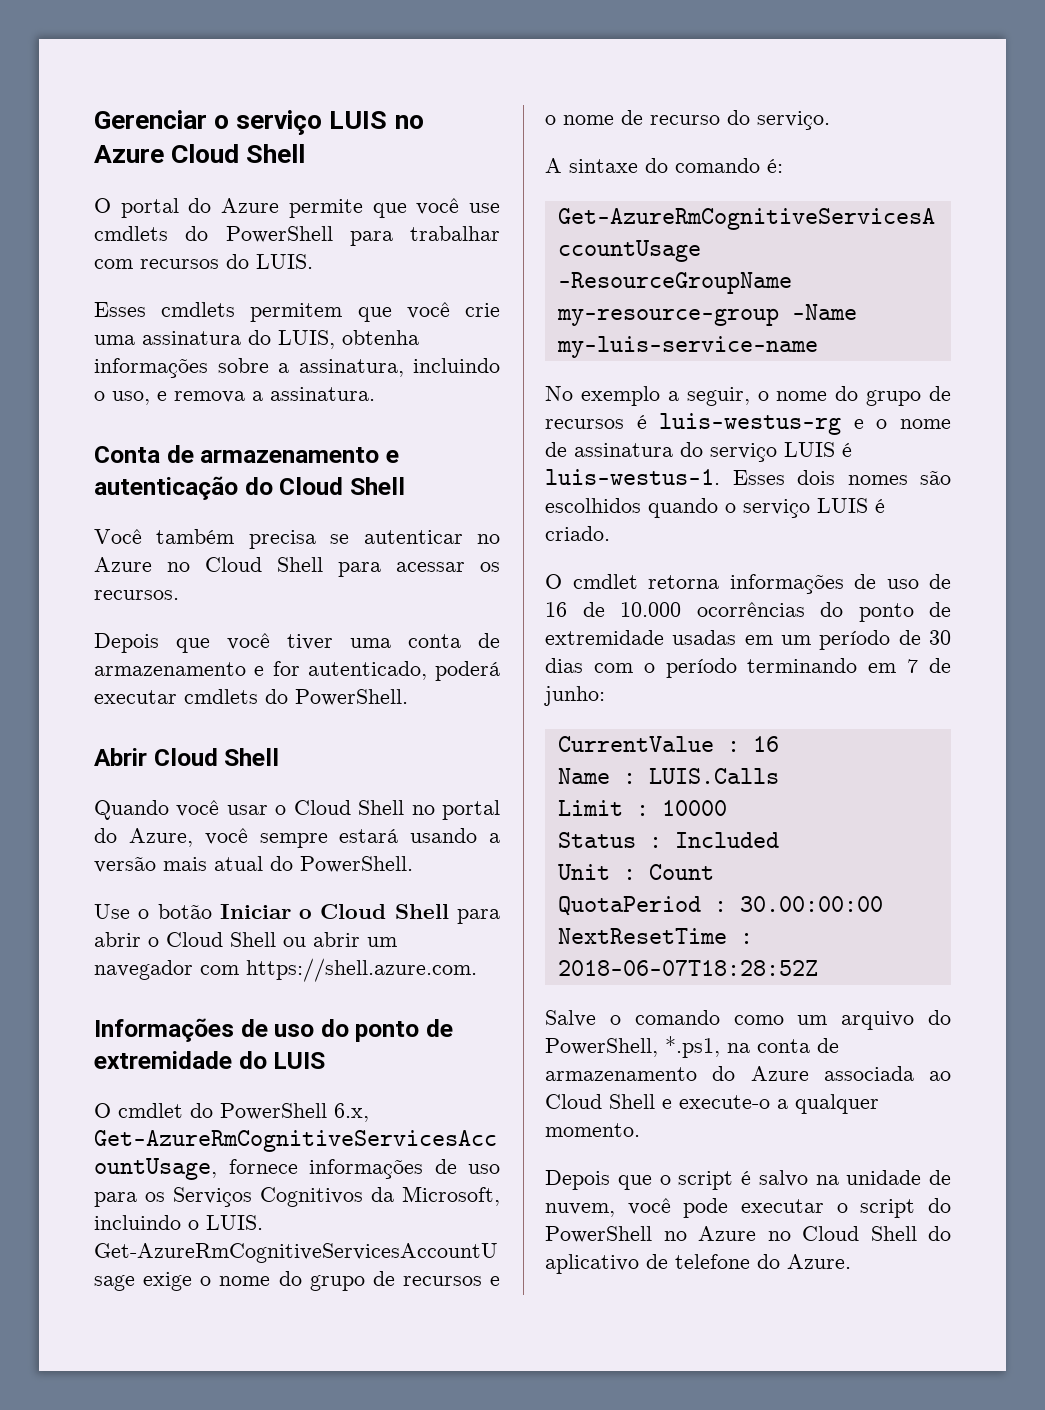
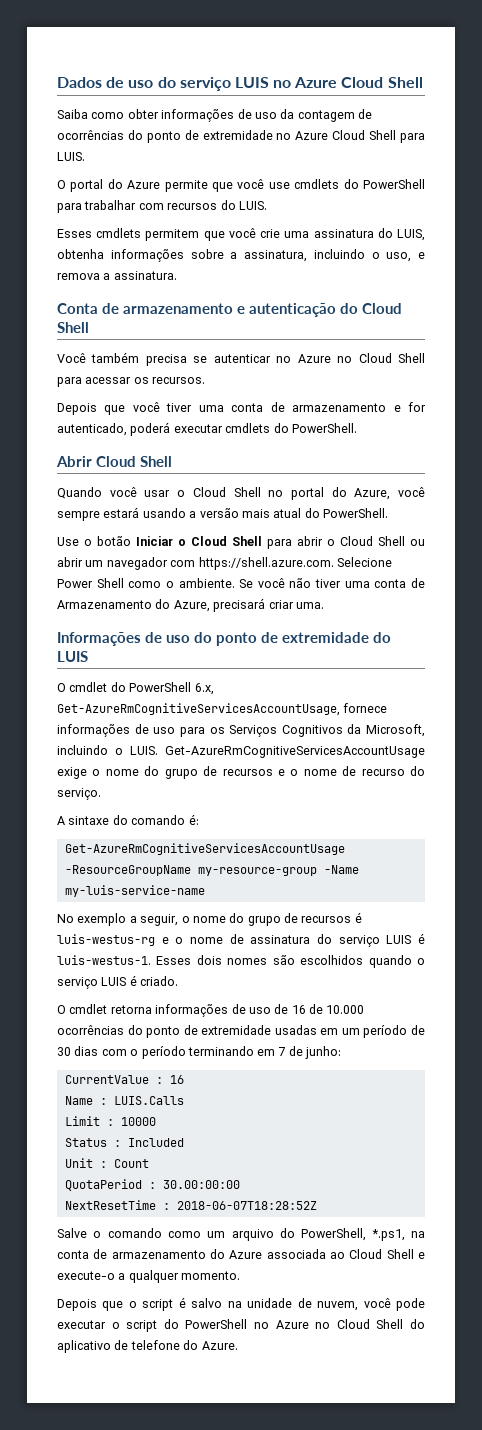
- Gerenciar o serviço LUIS no Azure Cloud Shell
+ Dados de uso do serviço LUIS no Azure Cloud Shell
+ Saiba como obter informações de uso da contagem de ocorrências do ponto de extremidade no Azure Cloud Shell para LUIS.
- Use o botão Iniciar o Cloud Shell para abrir o Cloud Shell ou abrir um navegador com https://shell.azure.com.
+ Use o botão Iniciar o Cloud Shell para abrir o Cloud Shell ou abrir um navegador com https://shell.azure.com. Selecione Power Shell como o ambiente. Se você não tiver uma conta de Armazenamento do Azure, precisará criar uma.

